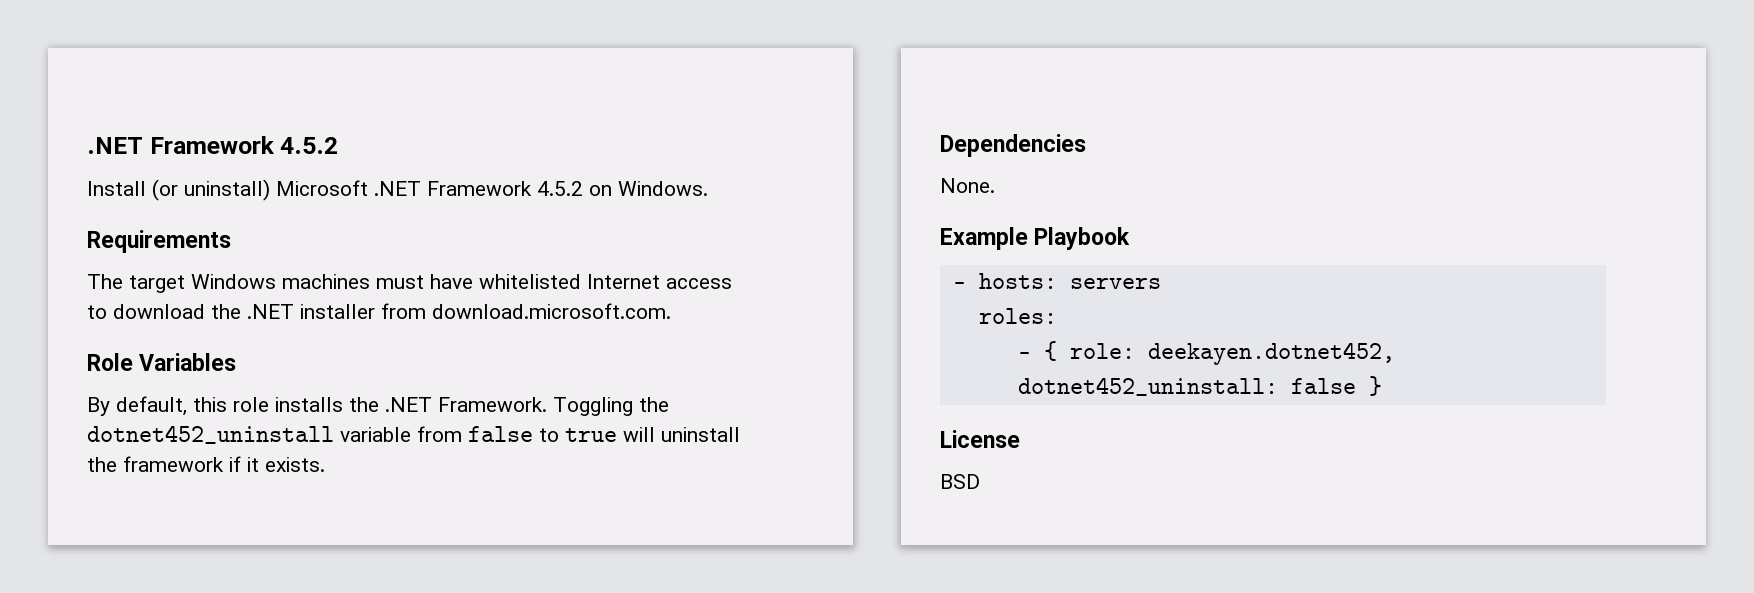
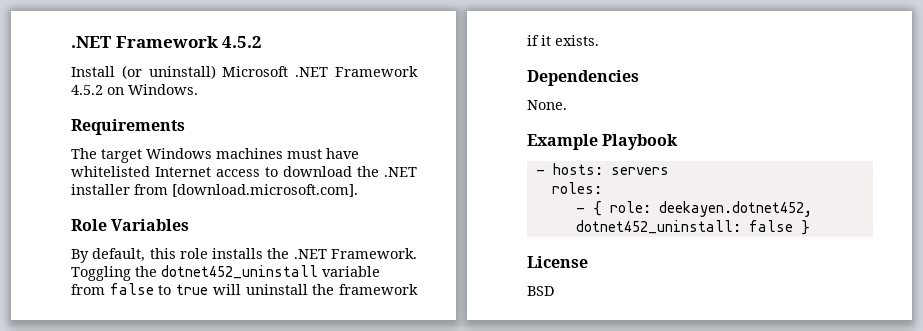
- The target Windows machines must have whitelisted Internet access to download the .NET installer from download.microsoft.com.
+ The target Windows machines must have whitelisted Internet access to download the .NET installer from [download.microsoft.com].

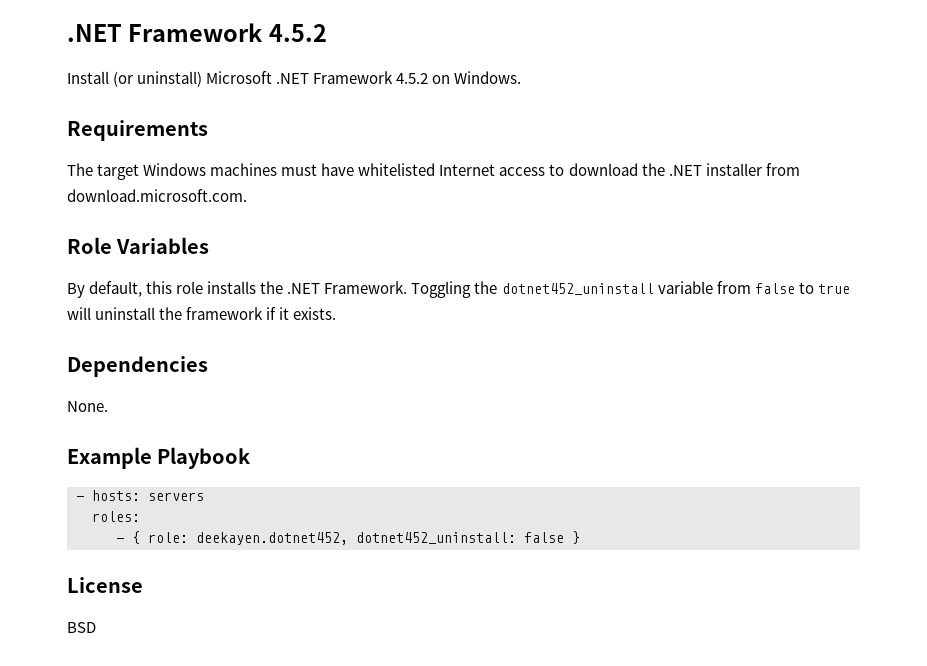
- The target Windows machines must have whitelisted Internet access to download the .NET installer from [download.microsoft.com].
+ The target Windows machines must have whitelisted Internet access to download the .NET installer from download.microsoft.com.

